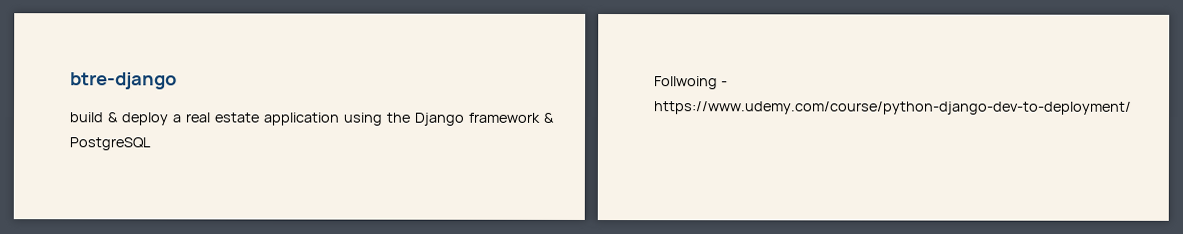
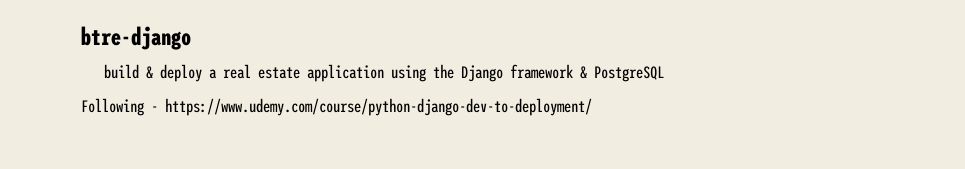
- Follwoing - https://www.udemy.com/course/python-django-dev-to-deployment/
+ Following - https://www.udemy.com/course/python-django-dev-to-deployment/

